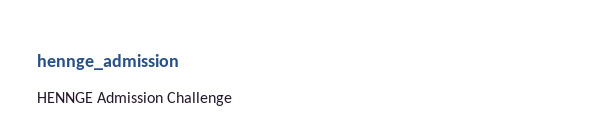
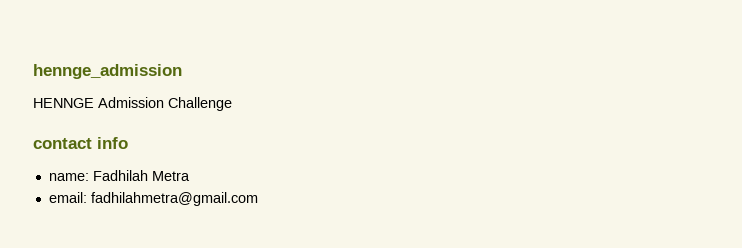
+ contact info
+ name: Fadhilah Metra
+ email: fadhilahmetra@gmail.com

